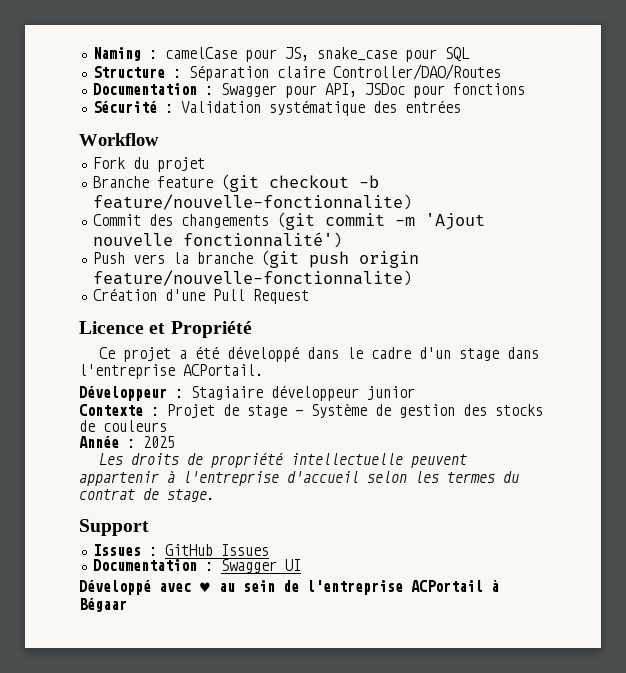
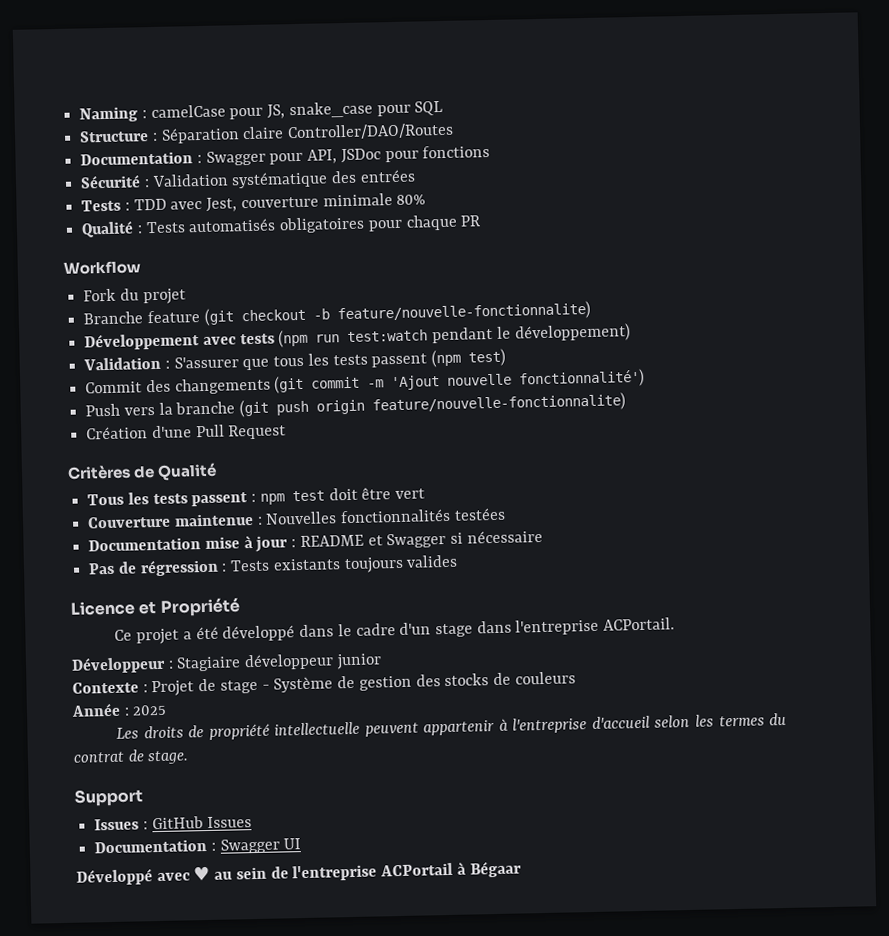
+ Tests : TDD avec Jest, couverture minimale 80%
+ Qualité : Tests automatisés obligatoires pour chaque PR
+ Développement avec tests (npm run test:watch pendant le développement)
+ Validation : S'assurer que tous les tests passent (npm test)
+ Critères de Qualité
+ Tous les tests passent : npm test doit être vert
+ Couverture maintenue : Nouvelles fonctionnalités testées
+ Documentation mise à jour : README et Swagger si nécessaire
+ Pas de régression : Tests existants toujours valides

